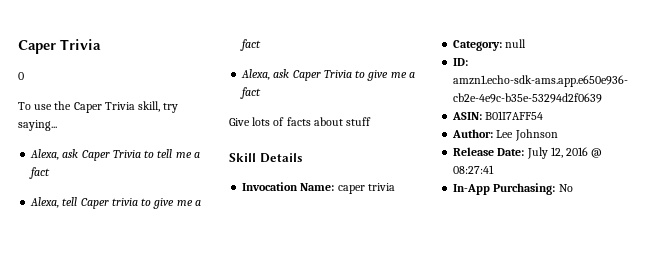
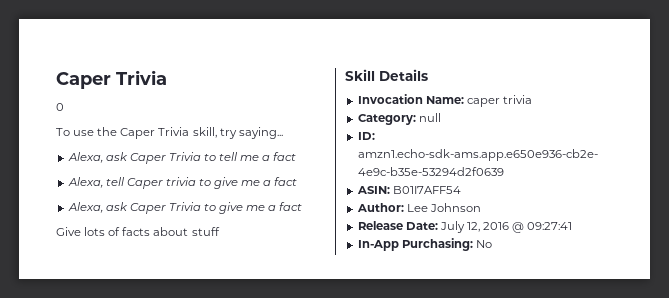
- Release Date: July 12, 2016 @ 08:27:41
+ Release Date: July 12, 2016 @ 09:27:41

